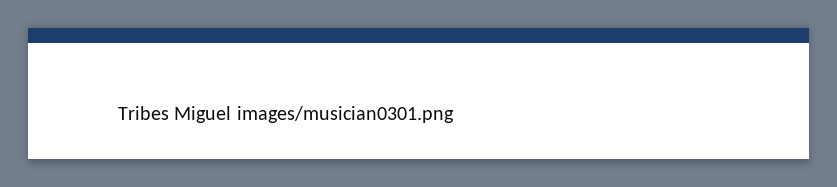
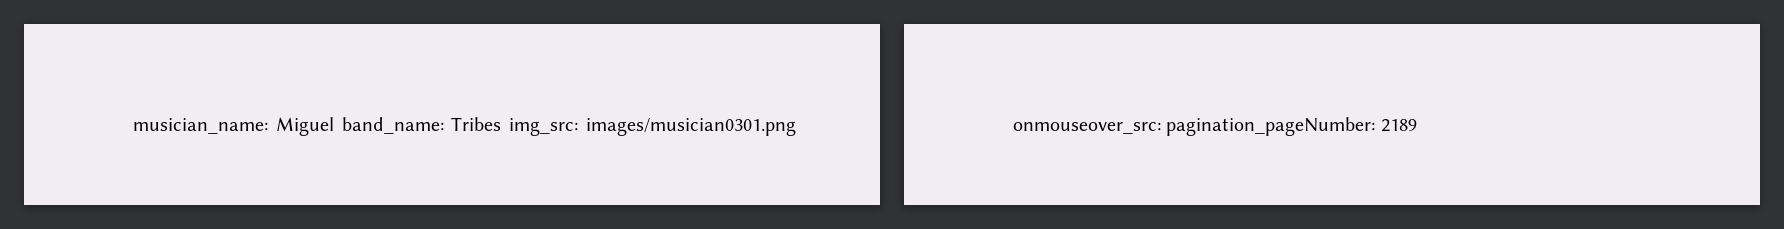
- Tribes Miguel images/musician0301.png
+ musician_name: Miguel band_name: Tribes img_src: images/musician0301.png onmouseover_src: pagination_pageNumber: 2189

